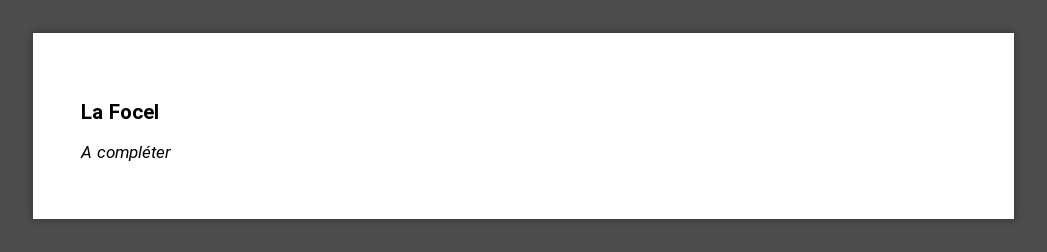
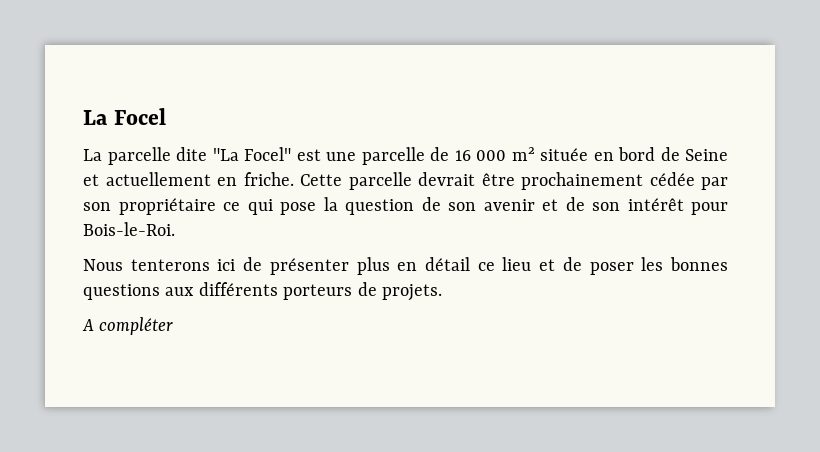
+ La parcelle dite "La Focel" est une parcelle de 16 000 m² située en bord de Seine et actuellement en friche. Cette parcelle devrait être prochainement cédée par son propriétaire ce qui pose la question de son avenir et de son intérêt pour Bois-le-Roi.
+ Nous tenterons ici de présenter plus en détail ce lieu et de poser les bonnes questions aux différents porteurs de projets.

